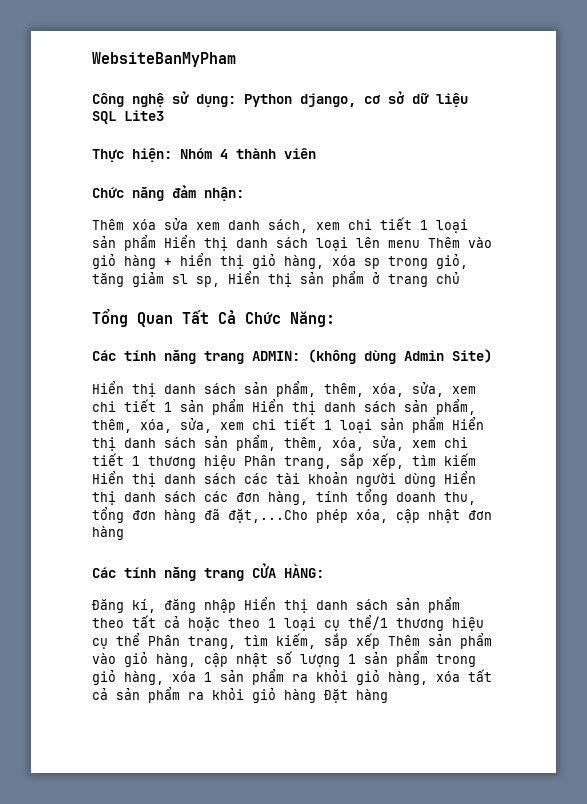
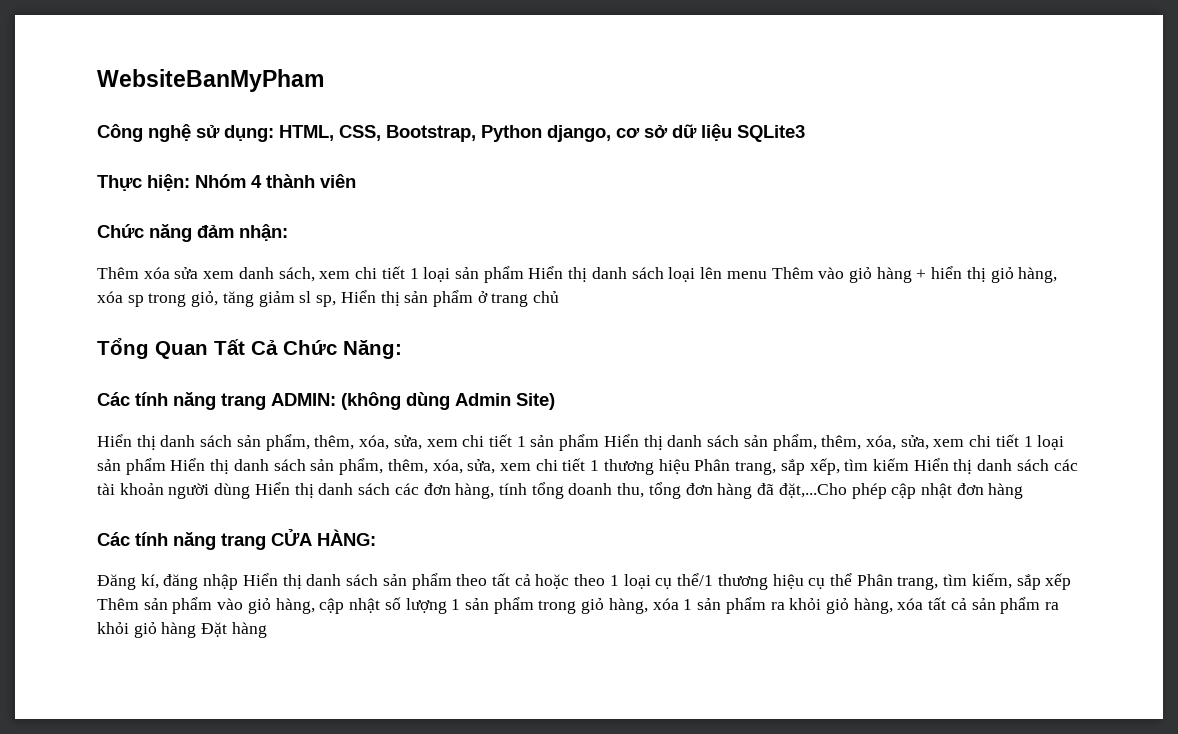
- Công nghệ sử dụng: Python django, cơ sở dữ liệu SQL Lite3
+ Công nghệ sử dụng: HTML, CSS, Bootstrap, Python django, cơ sở dữ liệu SQLite3
- Hiển thị danh sách sản phẩm, thêm, xóa, sửa, xem chi tiết 1 sản phẩm Hiển thị danh sách sản phẩm, thêm, xóa, sửa, xem chi tiết 1 loại sản phẩm Hiển thị danh sách sản phẩm, thêm, xóa, sửa, xem chi tiết 1 thương hiệu Phân trang, sắp xếp, tìm kiếm Hiển thị danh sách các tài khoản người dùng Hiển thị danh sách các đơn hàng, tính tổng doanh thu, tổng đơn hàng đã đặt,...Cho phép xóa, cập nhật đơn hàng
+ Hiển thị danh sách sản phẩm, thêm, xóa, sửa, xem chi tiết 1 sản phẩm Hiển thị danh sách sản phẩm, thêm, xóa, sửa, xem chi tiết 1 loại sản phẩm Hiển thị danh sách sản phẩm, thêm, xóa, sửa, xem chi tiết 1 thương hiệu Phân trang, sắp xếp, tìm kiếm Hiển thị danh sách các tài khoản người dùng Hiển thị danh sách các đơn hàng, tính tổng doanh thu, tổng đơn hàng đã đặt,...Cho phép cập nhật đơn hàng

